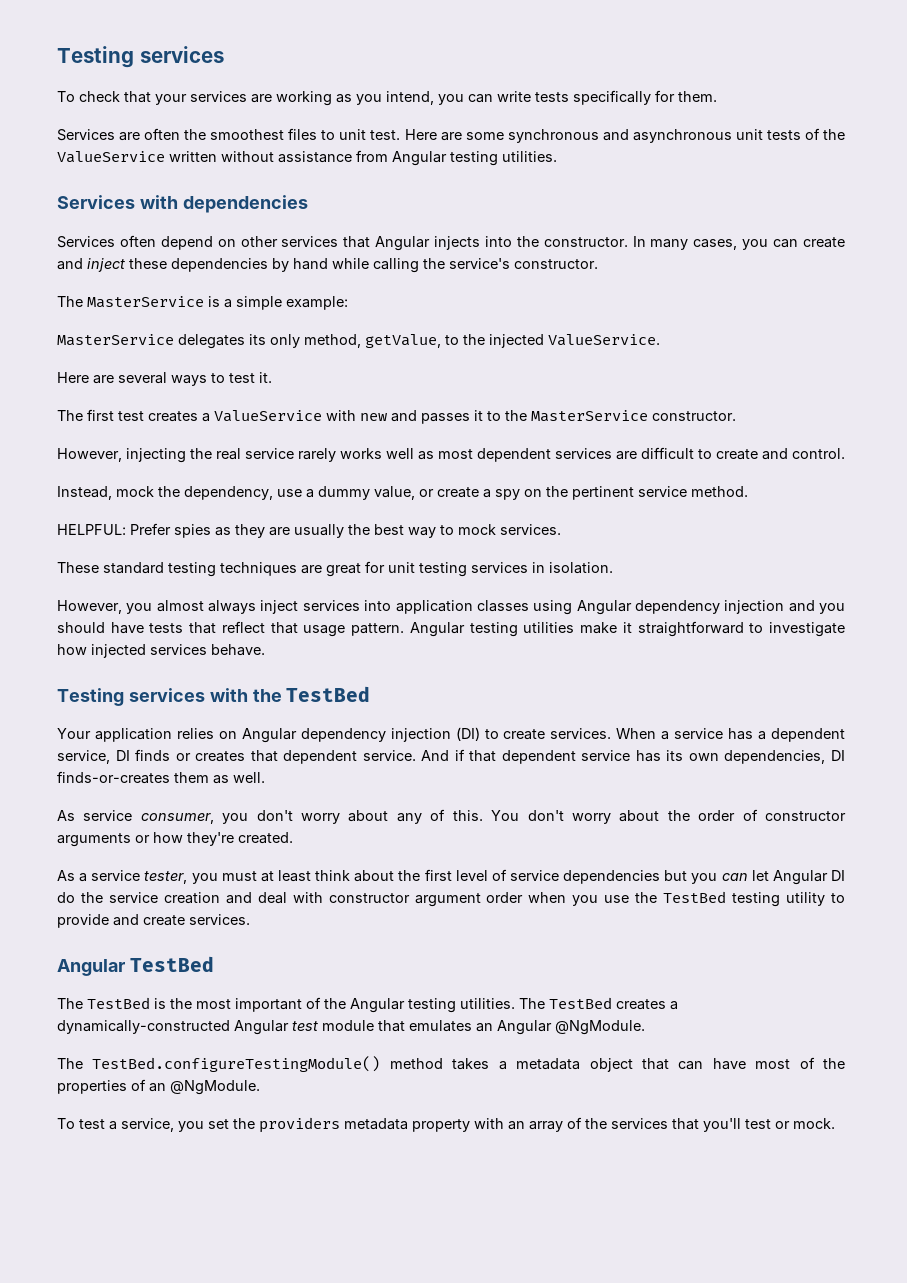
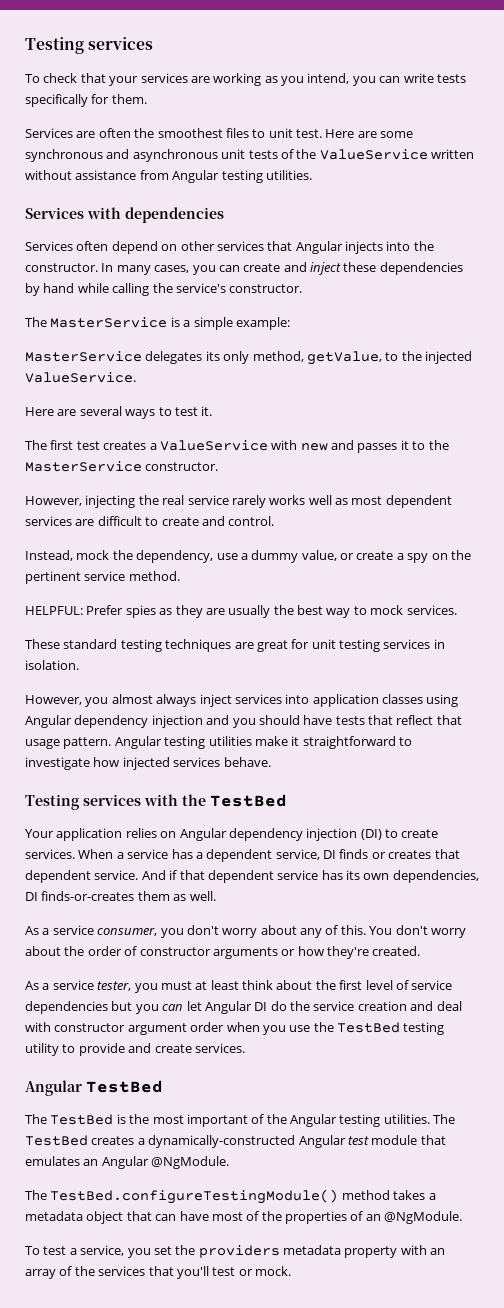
- As service consumer, you don't worry about any of this.
+ As a service consumer, you don't worry about any of this.

